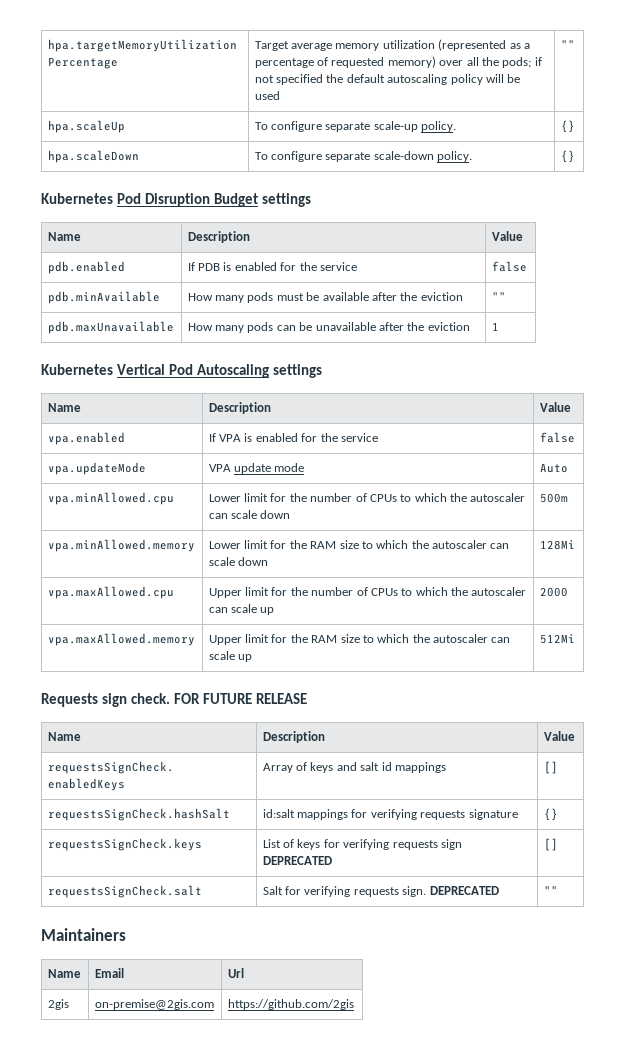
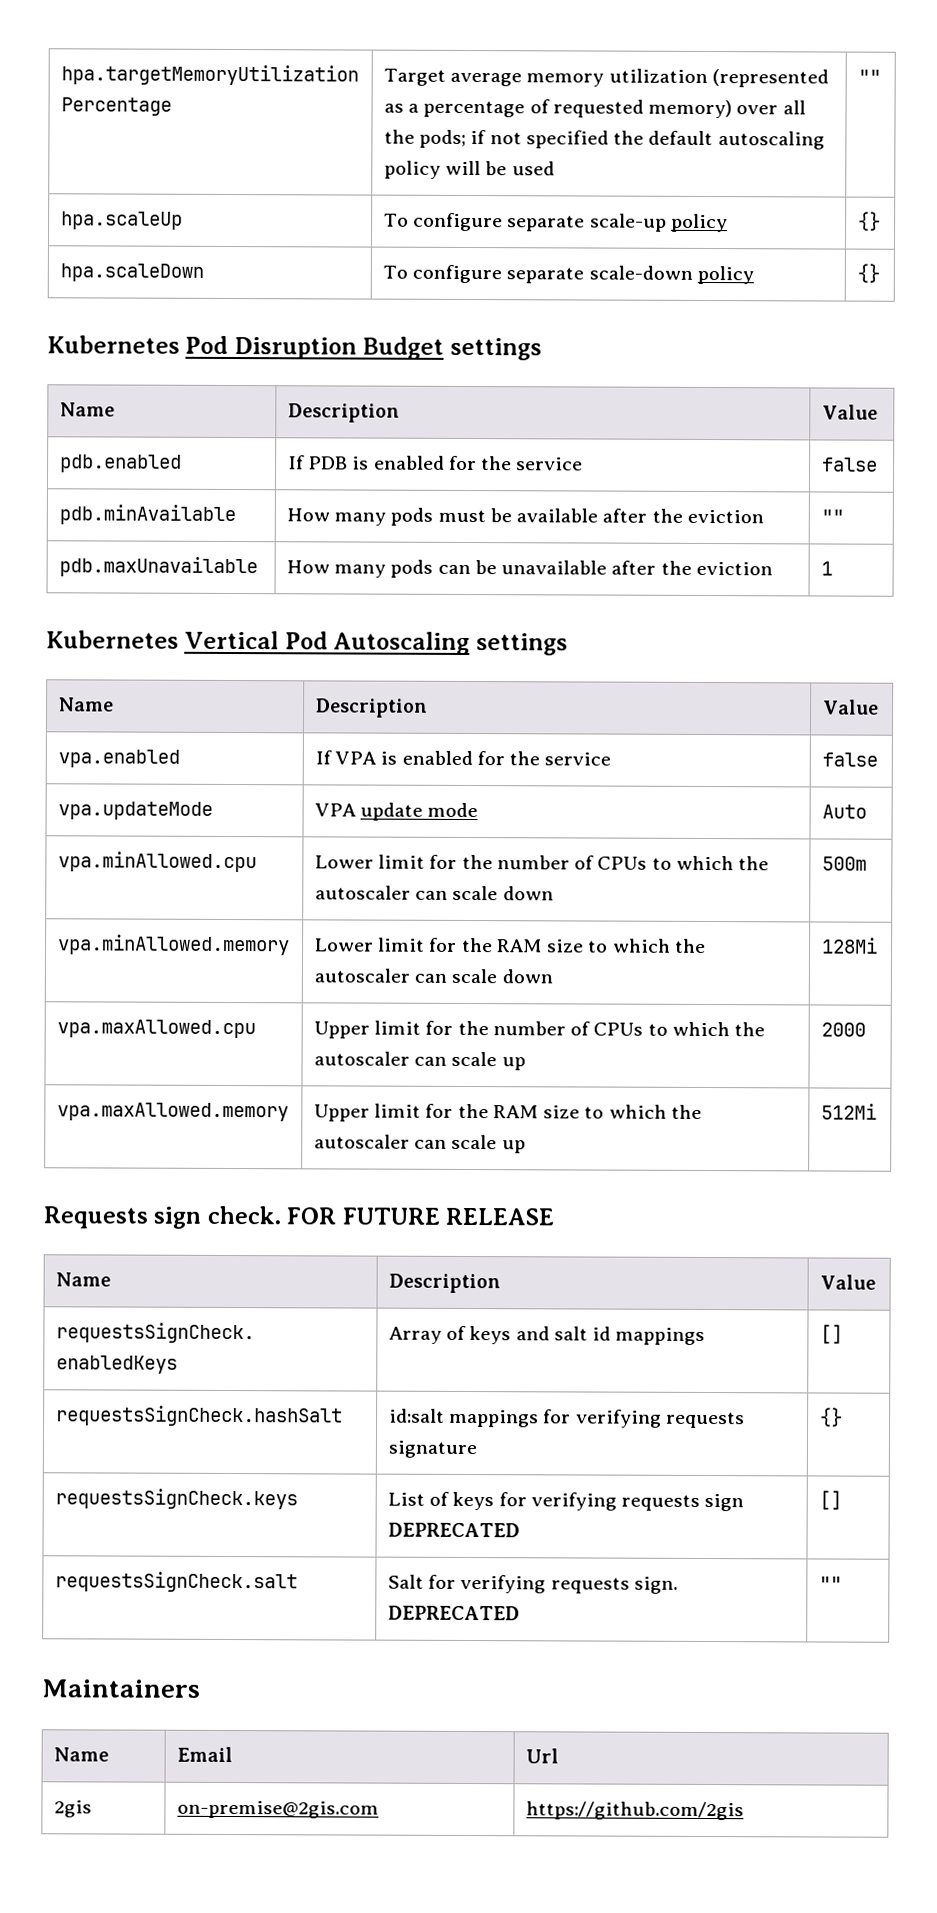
- hpa.scaleUp | To configure separate scale-up policy. | {}
+ hpa.scaleUp | To configure separate scale-up policy | {}
- hpa.scaleDown | To configure separate scale-down policy. | {}
+ hpa.scaleDown | To configure separate scale-down policy | {}

